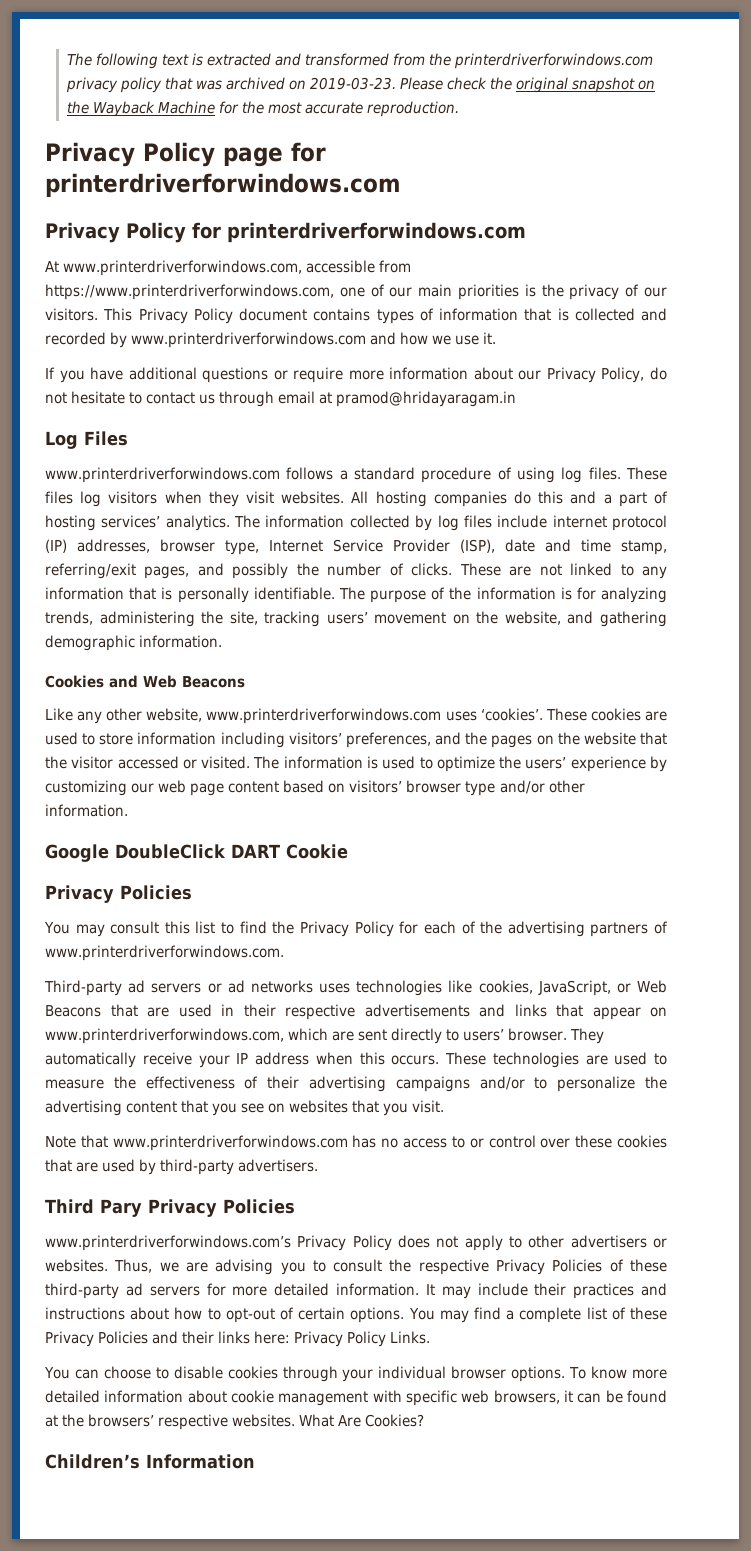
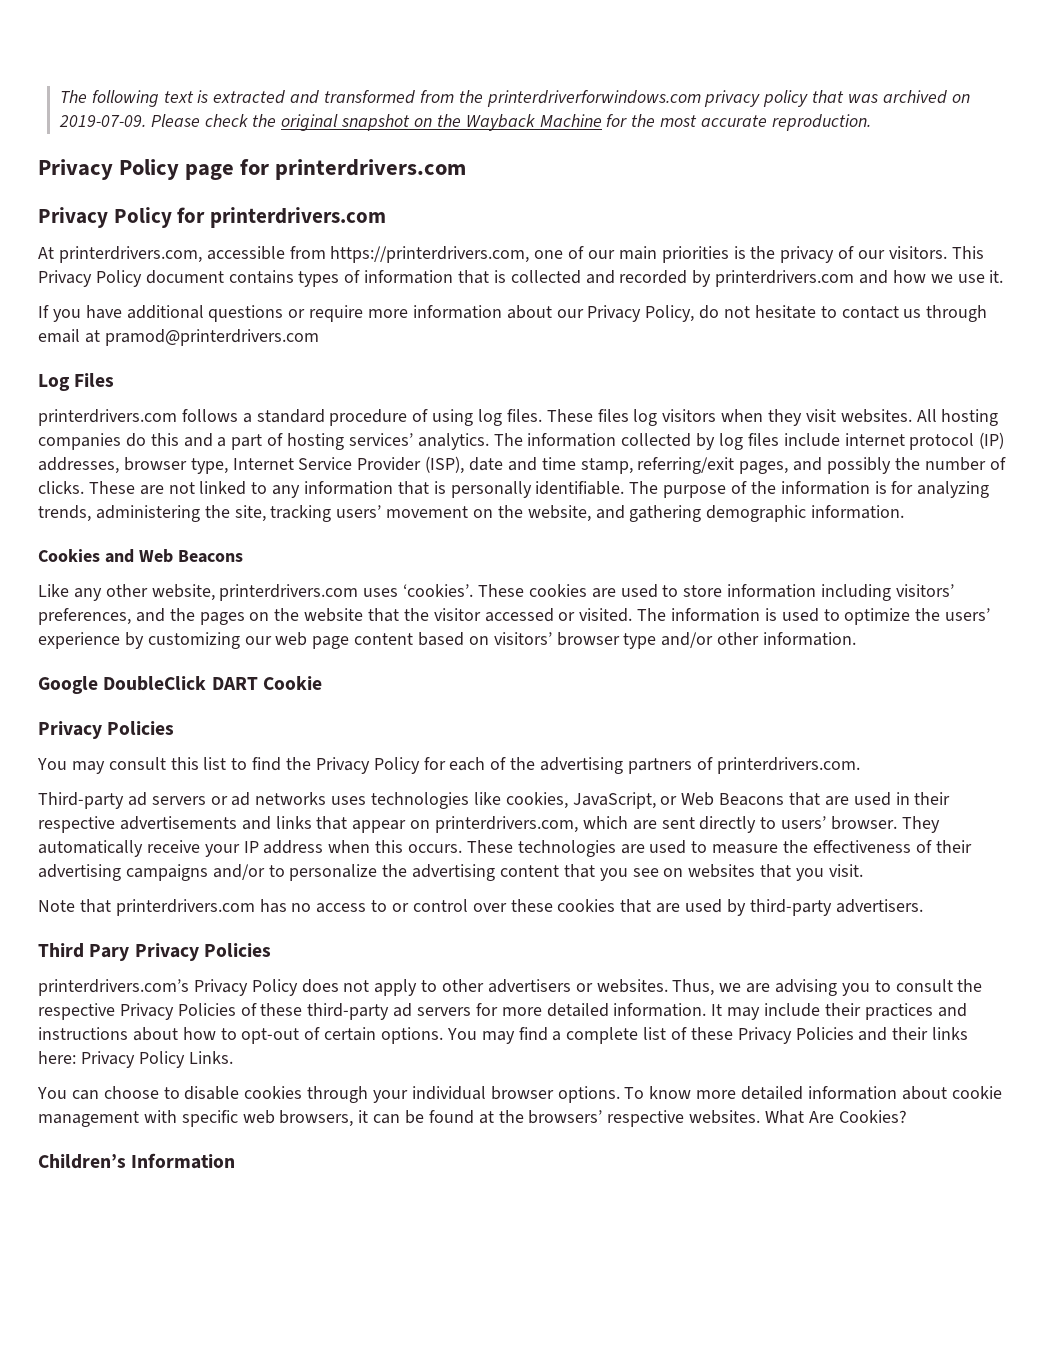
- The following text is extracted and transformed from the printerdriverforwindows.com privacy policy that was archived on 2019-03-23.
+ The following text is extracted and transformed from the printerdriverforwindows.com privacy policy that was archived on 2019-07-09.
- Privacy Policy page for printerdriverforwindows.com
- Privacy Policy for printerdriverforwindows.com
+ Privacy Policy page for printerdrivers.com
+ Privacy Policy for printerdrivers.com
- At www.printerdriverforwindows.com, accessible from https://www.printerdriverforwindows.com, one of our main priorities is the privacy of our visitors.
+ At printerdrivers.com, accessible from https://printerdrivers.com, one of our main priorities is the privacy of our visitors.
- This Privacy Policy document contains types of information that is collected and recorded by www.printerdriverforwindows.com and how we use it.
+ This Privacy Policy document contains types of information that is collected and recorded by printerdrivers.com and how we use it.
- If you have additional questions or require more information about our Privacy Policy, do not hesitate to contact us through email at pramod@hridayaragam.in
+ If you have additional questions or require more information about our Privacy Policy, do not hesitate to contact us through email at pramod@printerdrivers.com
- www.printerdriverforwindows.com follows a standard procedure of using log files.
+ printerdrivers.com follows a standard procedure of using log files.
- Like any other website, www.printerdriverforwindows.com uses ‘cookies’.
+ Like any other website, printerdrivers.com uses ‘cookies’.
- You may consult this list to find the Privacy Policy for each of the advertising partners of www.printerdriverforwindows.com.
+ You may consult this list to find the Privacy Policy for each of the advertising partners of printerdrivers.com.
- Third-party ad servers or ad networks uses technologies like cookies, JavaScript, or Web Beacons that are used in their respective advertisements and links that appear on www.printerdriverforwindows.com, which are sent directly to users’ browser.
+ Third-party ad servers or ad networks uses technologies like cookies, JavaScript, or Web Beacons that are used in their respective advertisements and links that appear on printerdrivers.com, which are sent directly to users’ browser.
- Note that www.printerdriverforwindows.com has no access to or control over these cookies that are used by third-party advertisers.
+ Note that printerdrivers.com has no access to or control over these cookies that are used by third-party advertisers.
- www.printerdriverforwindows.com’s Privacy Policy does not apply to other advertisers or websites.
+ printerdrivers.com’s Privacy Policy does not apply to other advertisers or websites.

